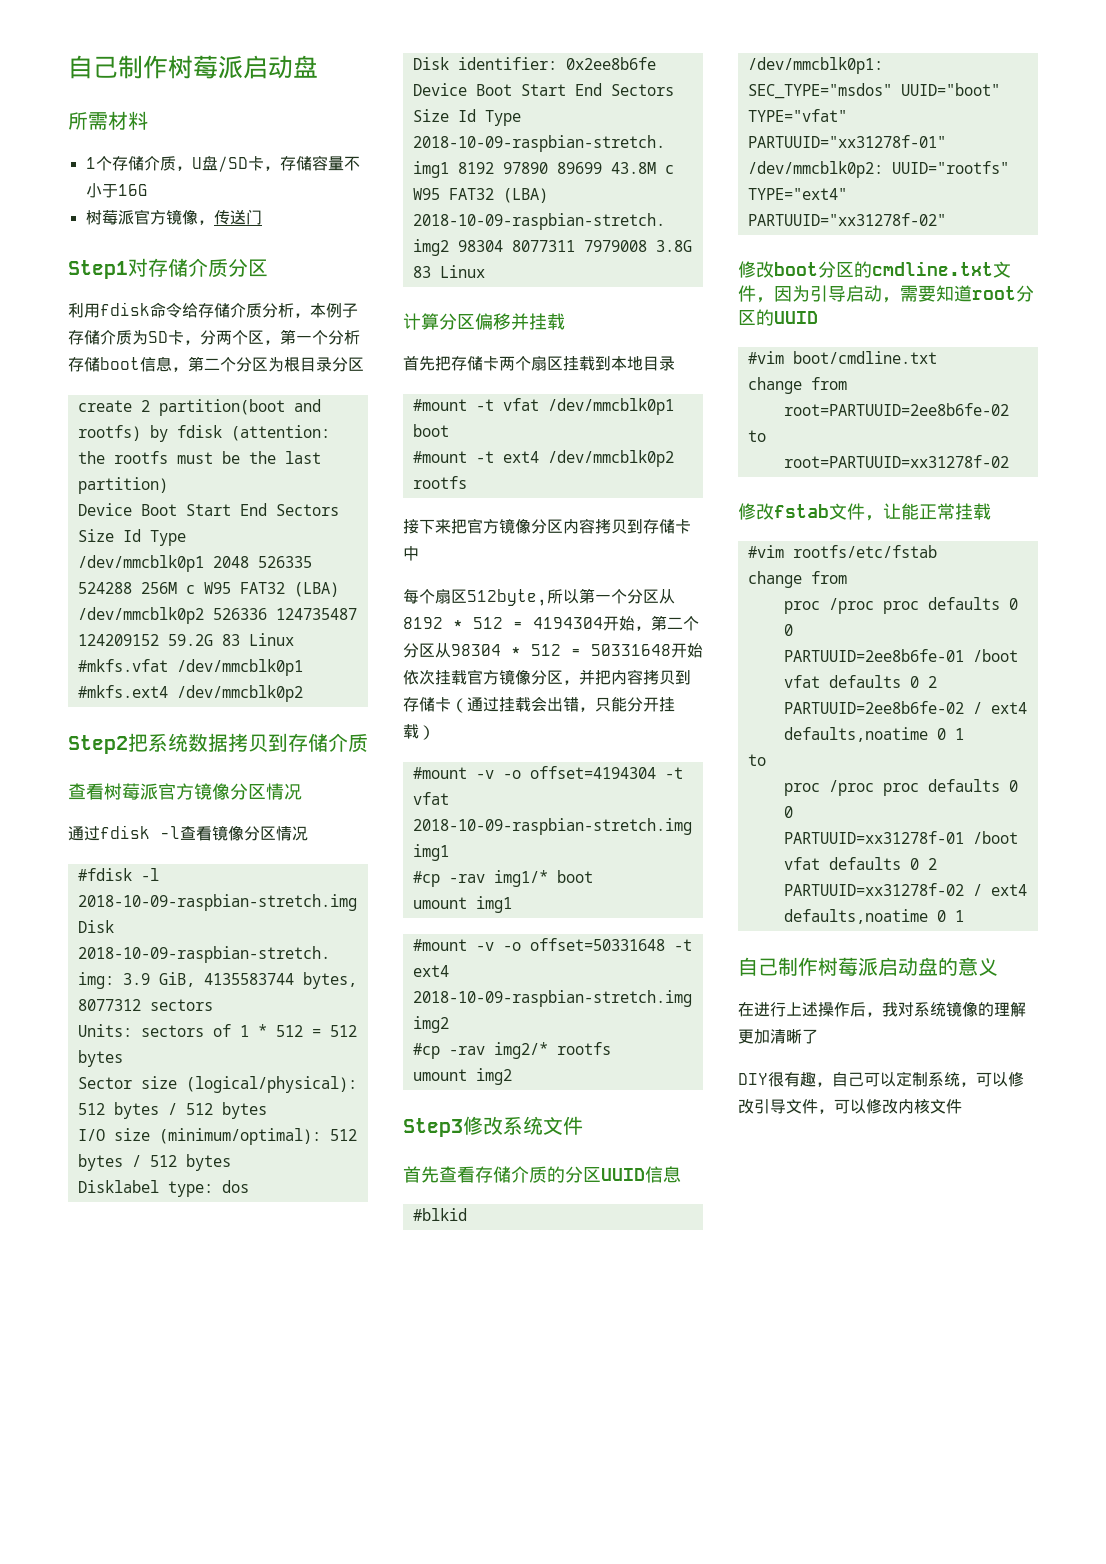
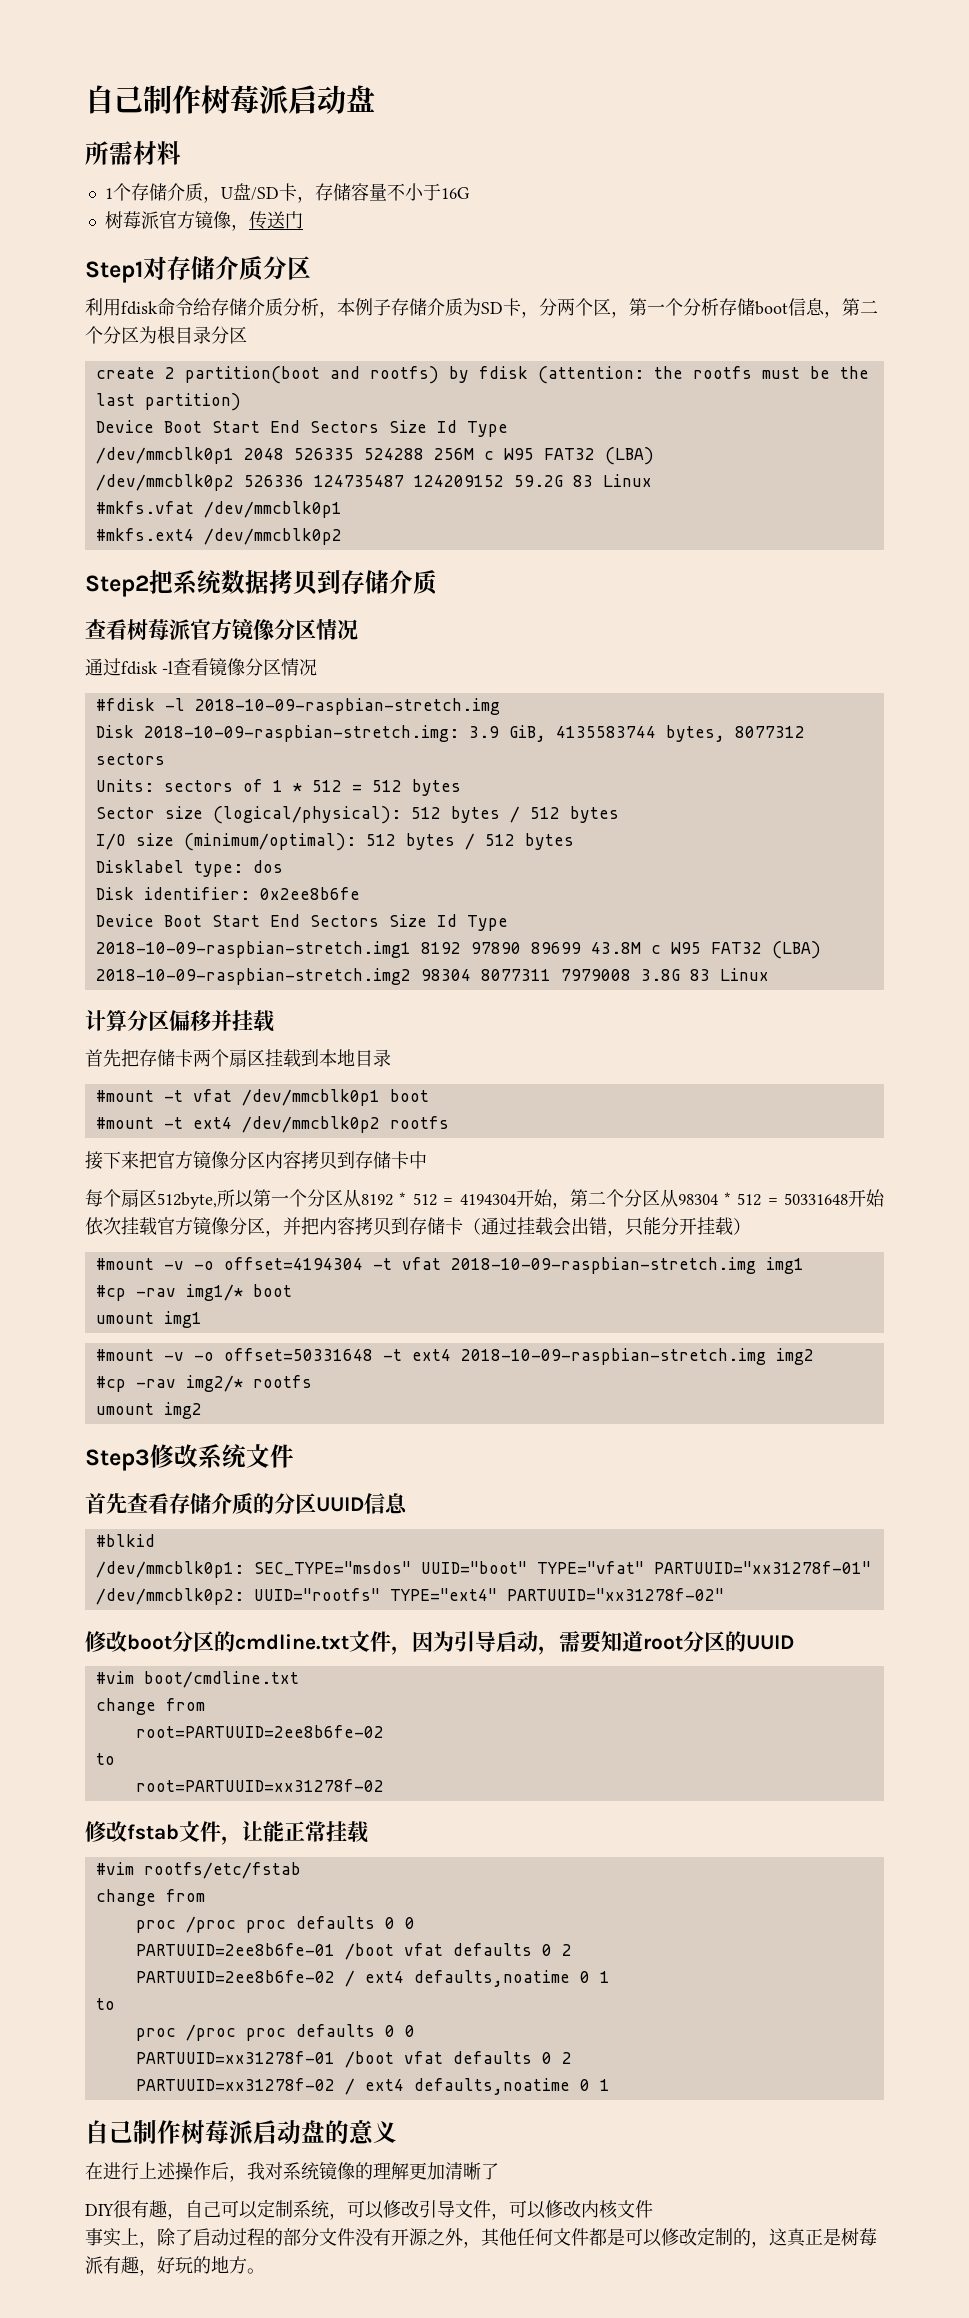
+ 事实上，除了启动过程的部分文件没有开源之外，其他任何文件都是可以修改定制的，这真正是树莓派有趣，好玩的地方。

